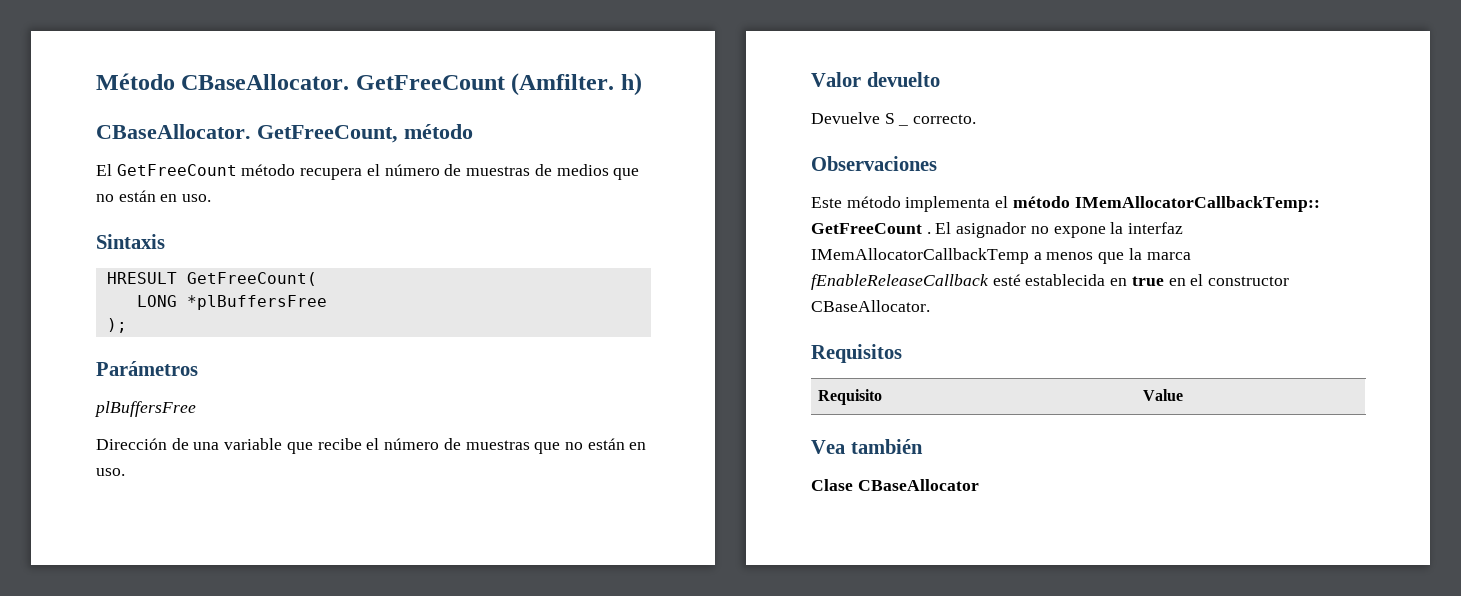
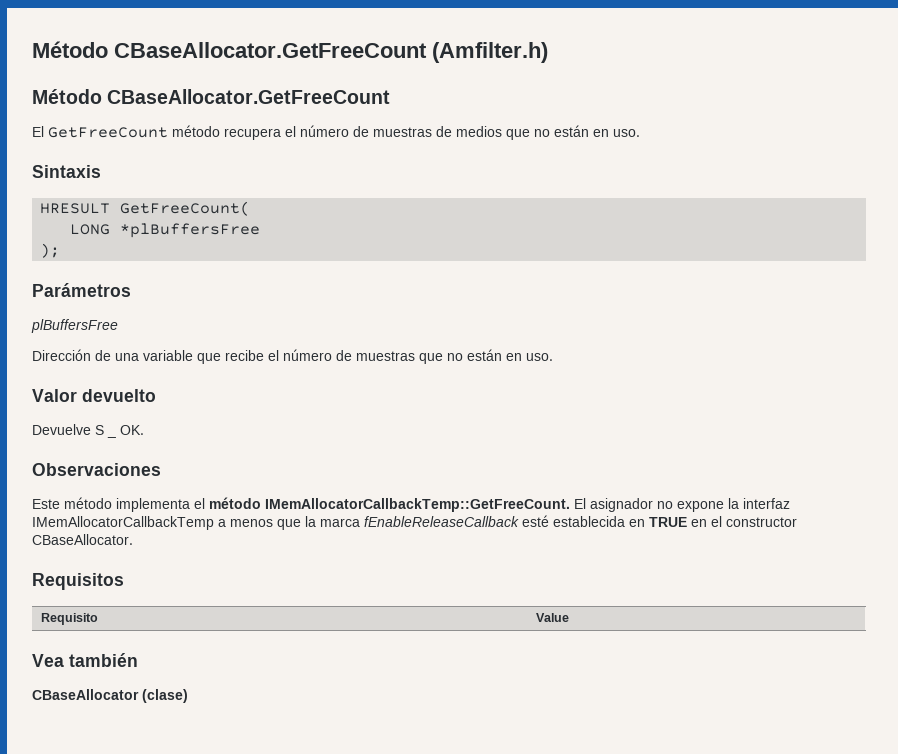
- Método CBaseAllocator. GetFreeCount (Amfilter. h)
- CBaseAllocator. GetFreeCount, método
+ Método CBaseAllocator.GetFreeCount (Amfilter.h)
+ Método CBaseAllocator.GetFreeCount
- Devuelve S _ correcto.
+ Devuelve S _ OK.
- Este método implementa el método IMemAllocatorCallbackTemp:: GetFreeCount .
+ Este método implementa el método IMemAllocatorCallbackTemp::GetFreeCount.
- El asignador no expone la interfaz IMemAllocatorCallbackTemp a menos que la marca fEnableReleaseCallback esté establecida en true en el constructor CBaseAllocator.
+ El asignador no expone la interfaz IMemAllocatorCallbackTemp a menos que la marca fEnableReleaseCallback esté establecida en TRUE en el constructor CBaseAllocator.
- Clase CBaseAllocator
+ CBaseAllocator (clase)

